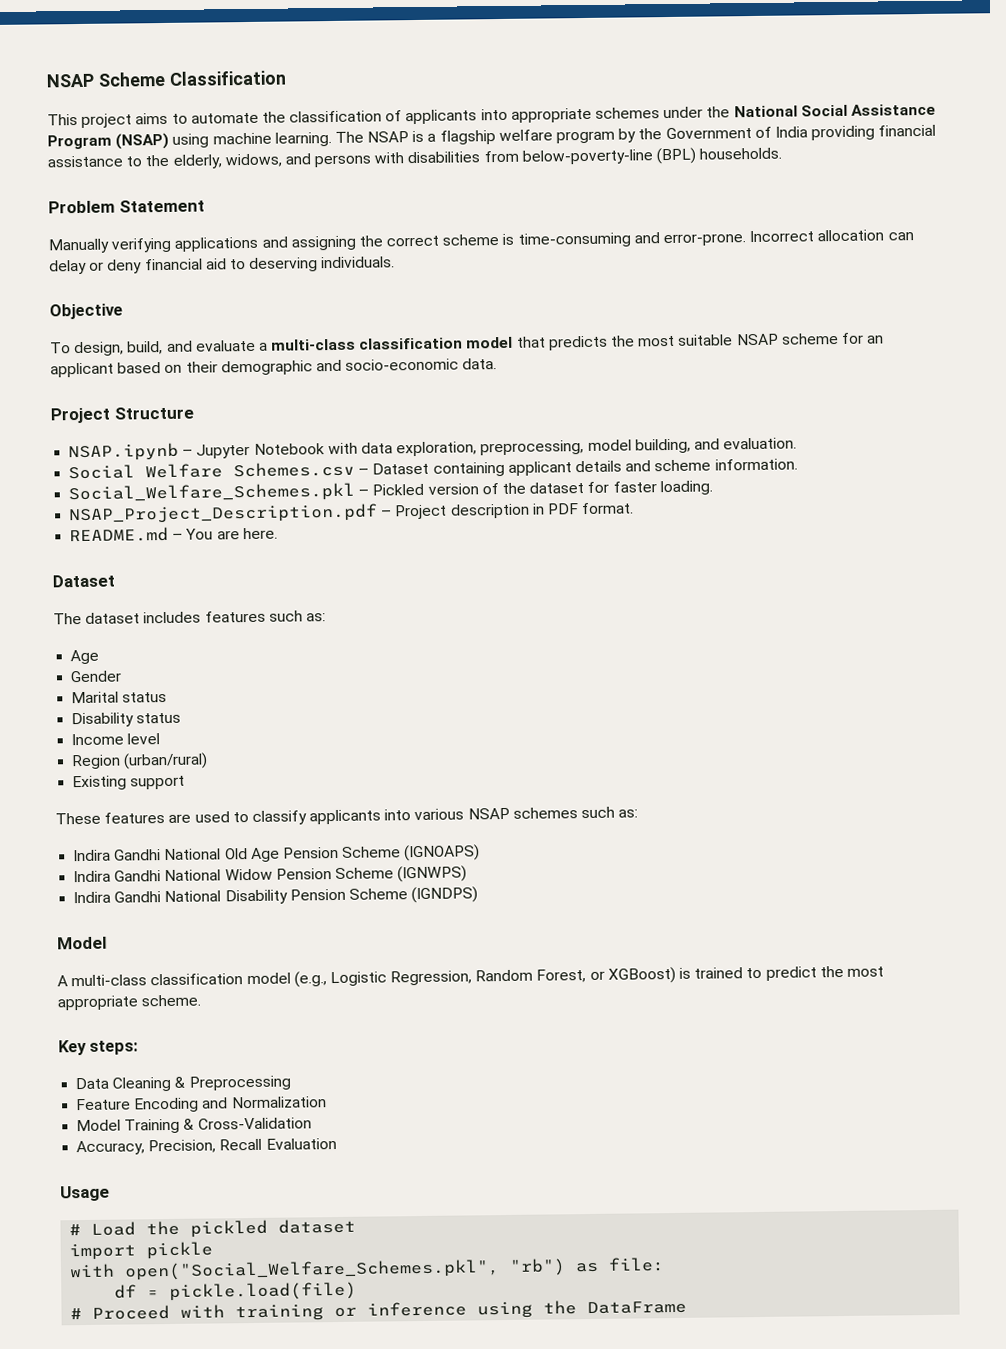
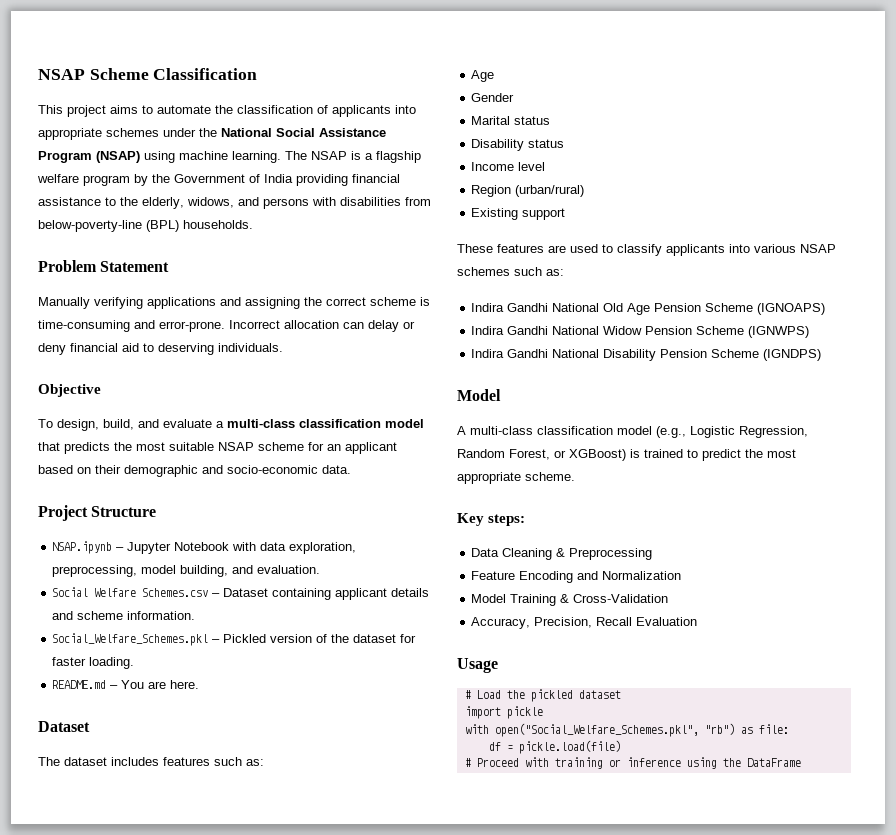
- NSAP_Project_Description.pdf – Project description in PDF format.

